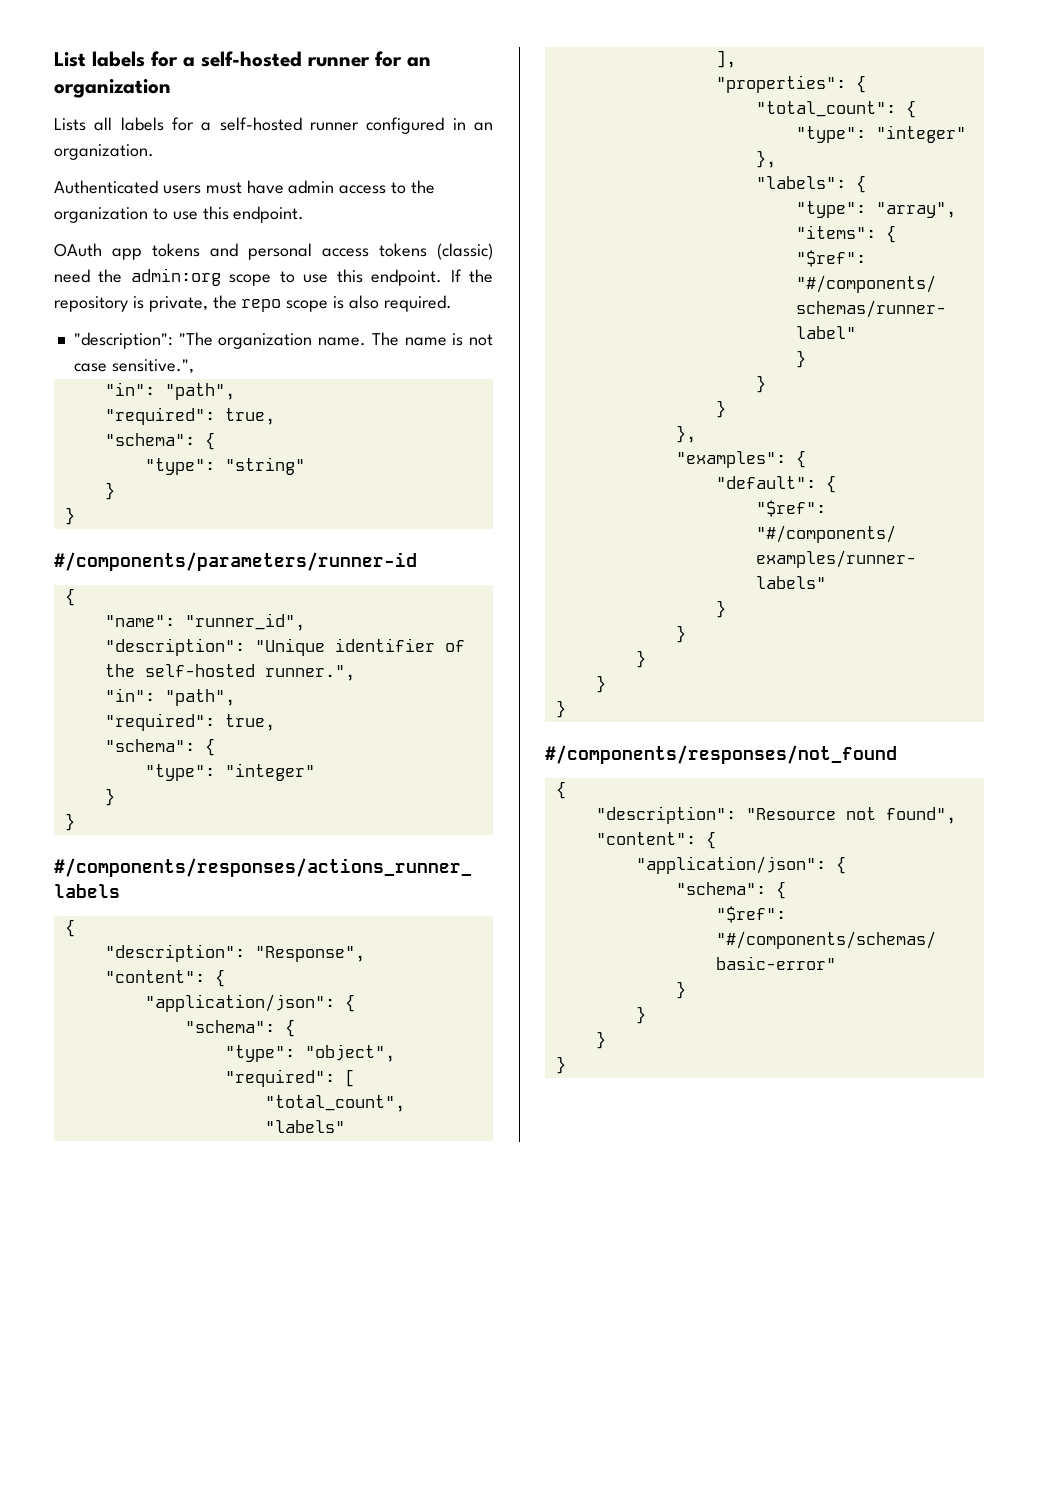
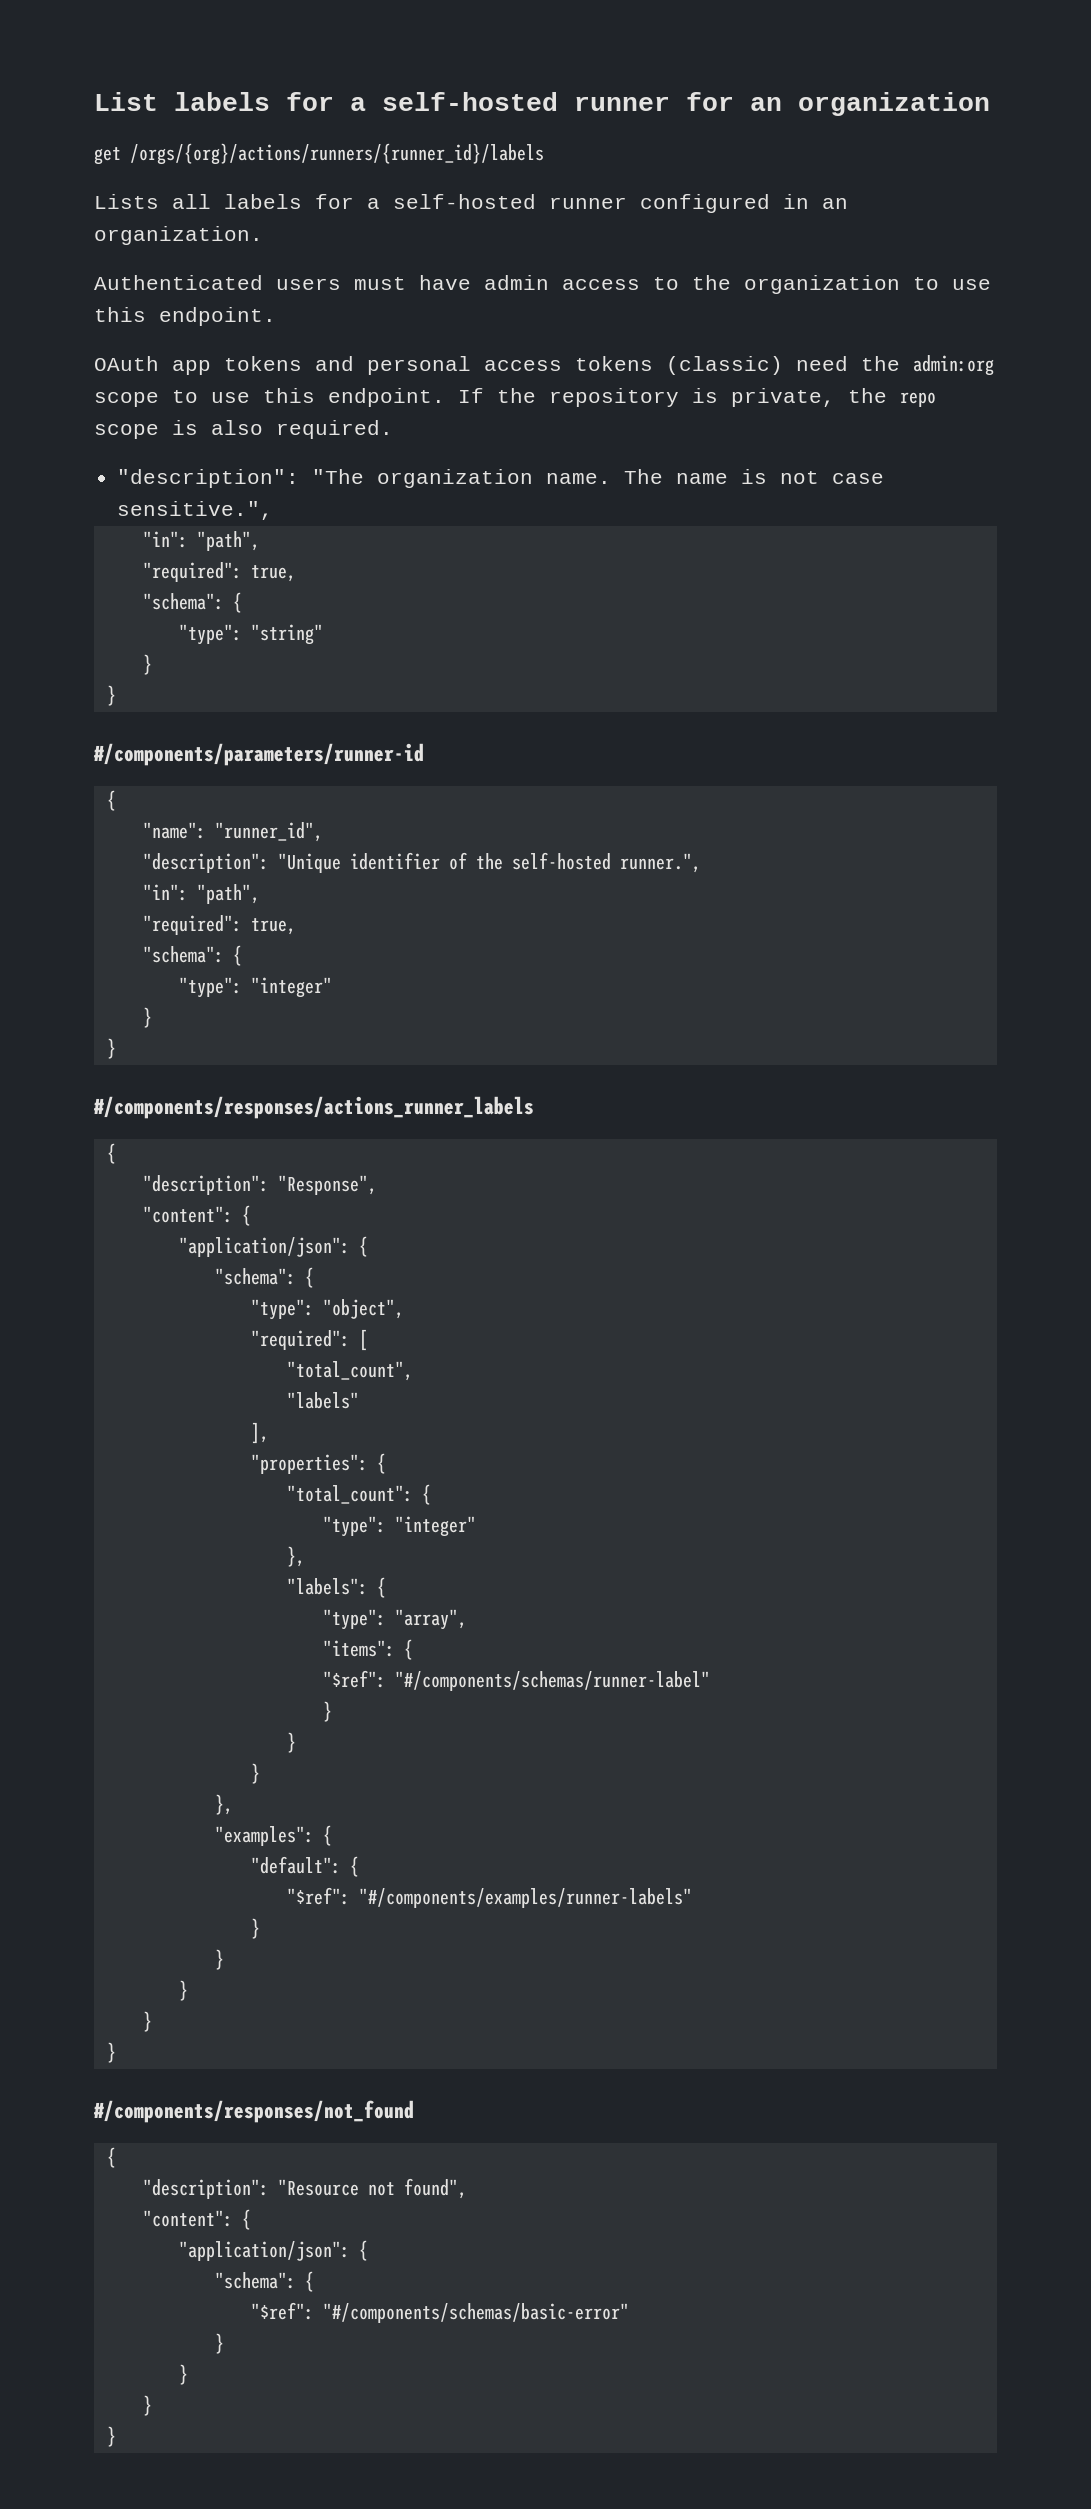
+ get /orgs/{org}/actions/runners/{runner_id}/labels

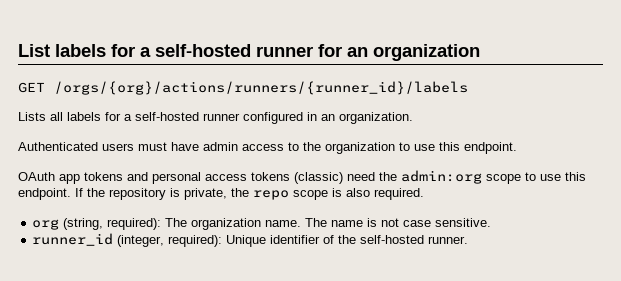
- get /orgs/{org}/actions/runners/{runner_id}/labels
+ GET /orgs/{org}/actions/runners/{runner_id}/labels
- "description": "The organization name.
+ org (string, required): The organization name.
- The name is not case sensitive.",
- "in": "path",
- "required": true,
- "schema": {
- "type": "string"
- }
- }
- #/components/parameters/runner-id
- {
- "name": "runner_id",
- "description": "Unique identifier of the self-hosted runner.",
- "in": "path",
- "required": true,
- "schema": {
- "type": "integer"
- }
- }
- #/components/responses/actions_runner_labels
- {
- "description": "Response",
- "content": {
- "application/json": {
- "schema": {
- "type": "object",
- "required": [
- "total_count",
- "labels"
- ],
- "properties": {
- "total_count": {
- "type": "integer"
- },
- "labels": {
- "type": "array",
- "items": {
- "$ref": "#/components/schemas/runner-label"
- }
- }
- }
- },
- "examples": {
- "default": {
- "$ref": "#/components/examples/runner-labels"
- }
- }
- }
- }
- }
- #/components/responses/not_found
- {
- "description": "Resource not found",
- "content": {
- "application/json": {
- "schema": {
- "$ref": "#/components/schemas/basic-error"
- }
- }
- }
- }
+ The name is not case sensitive.
+ runner_id (integer, required): Unique identifier of the self-hosted runner.

